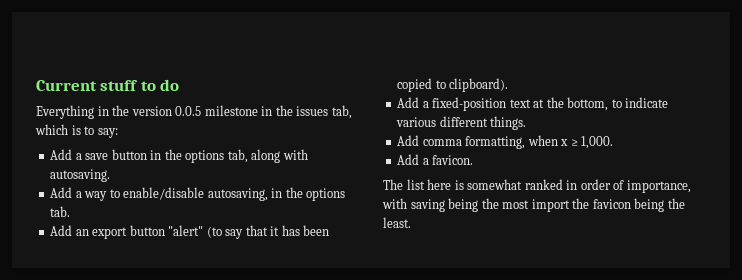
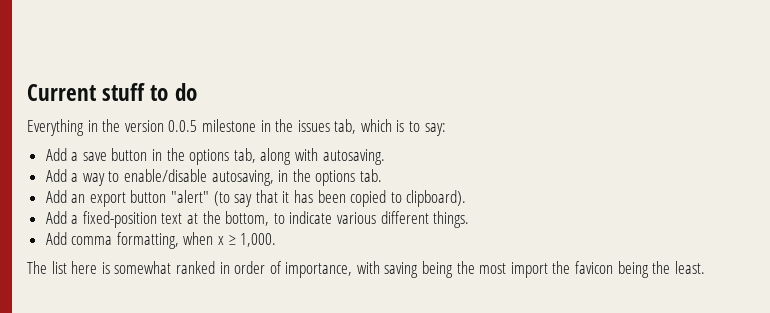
- Add a favicon.

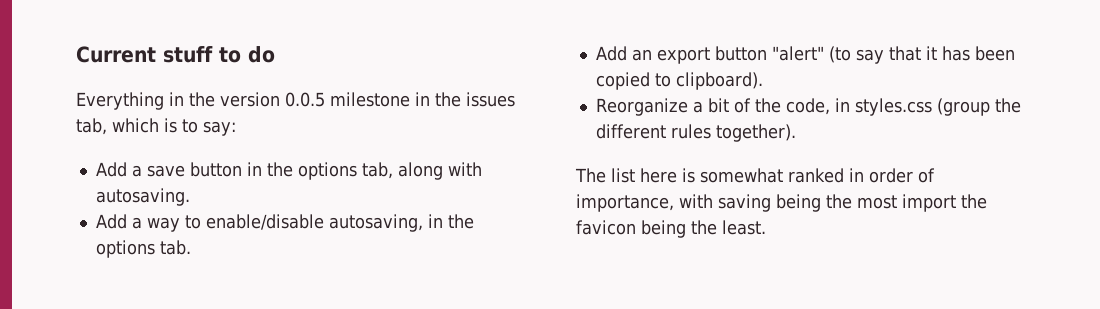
- Add a fixed-position text at the bottom, to indicate various different things.
- Add comma formatting, when x ≥ 1,000.
+ Reorganize a bit of the code, in styles.css (group the different rules together).

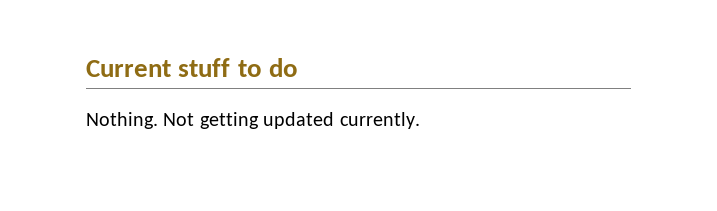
- Everything in the version 0.0.5 milestone in the issues tab, which is to say:
- Add a save button in the options tab, along with autosaving.
- Add a way to enable/disable autosaving, in the options tab.
- Add an export button "alert" (to say that it has been copied to clipboard).
- Reorganize a bit of the code, in styles.css (group the different rules together).
- The list here is somewhat ranked in order of importance, with saving being the most import the favicon being the least.
+ Nothing. Not getting updated currently.

